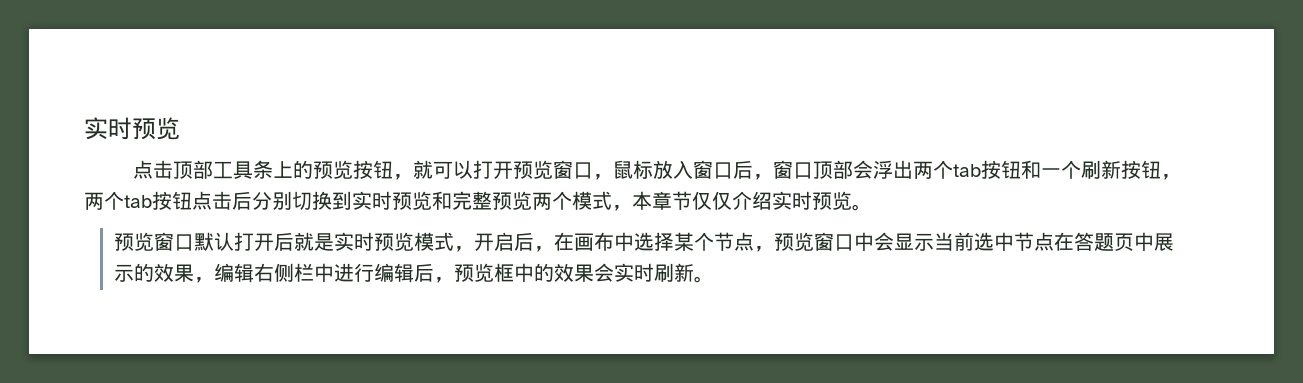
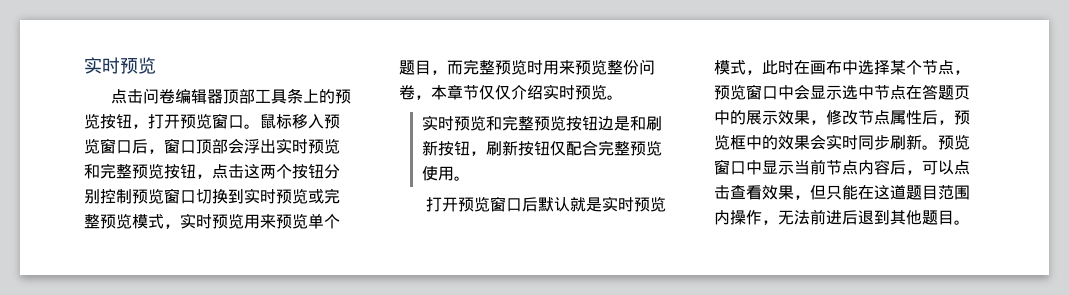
- 点击顶部工具条上的预览按钮，就可以打开预览窗口，鼠标放入窗口后，窗口顶部会浮出两个tab按钮和一个刷新按钮，两个tab按钮点击后分别切换到实时预览和完整预览两个模式，本章节仅仅介绍实时预览。
+ 点击问卷编辑器顶部工具条上的预览按钮，打开预览窗口。鼠标移入预览窗口后，窗口顶部会浮出实时预览和完整预览按钮，点击这两个按钮分别控制预览窗口切换到实时预览或完整预览模式，实时预览用来预览单个题目，而完整预览时用来预览整份问卷，本章节仅仅介绍实时预览。
- 预览窗口默认打开后就是实时预览模式，开启后，在画布中选择某个节点，预览窗口中会显示当前选中节点在答题页中展示的效果，编辑右侧栏中进行编辑后，预览框中的效果会实时刷新。
+ 实时预览和完整预览按钮边是和刷新按钮，刷新按钮仅配合完整预览使用。
+ 打开预览窗口后默认就是实时预览模式，此时在画布中选择某个节点，预览窗口中会显示选中节点在答题页中的展示效果，修改节点属性后，预览框中的效果会实时同步刷新。预览窗口中显示当前节点内容后，可以点击查看效果，但只能在这道题目范围内操作，无法前进后退到其他题目。

